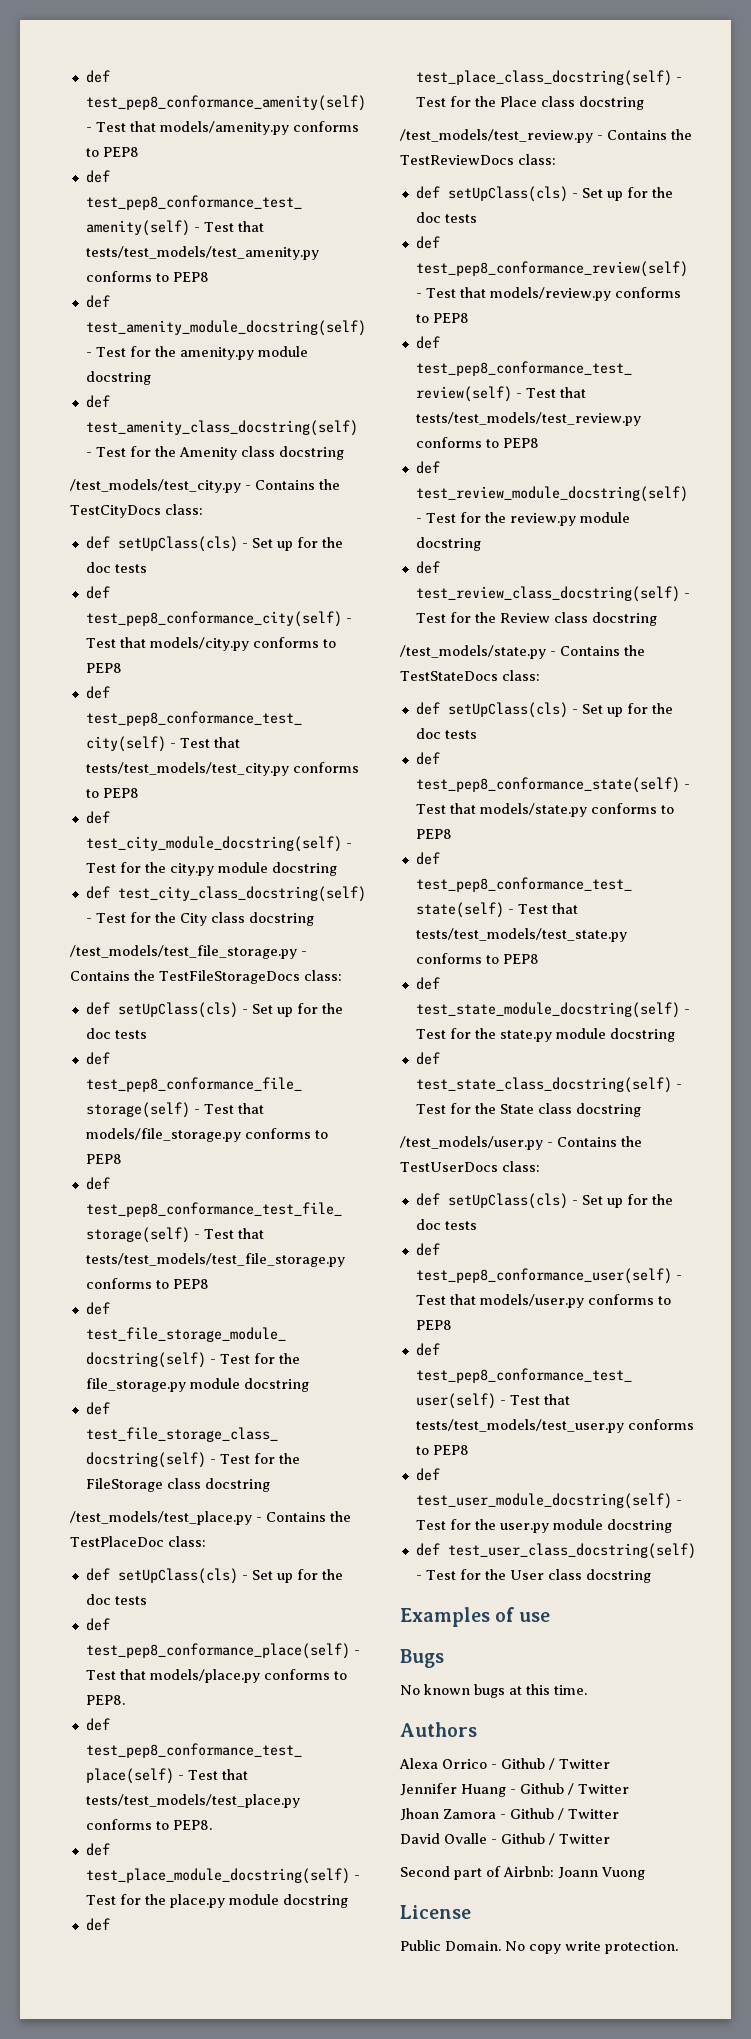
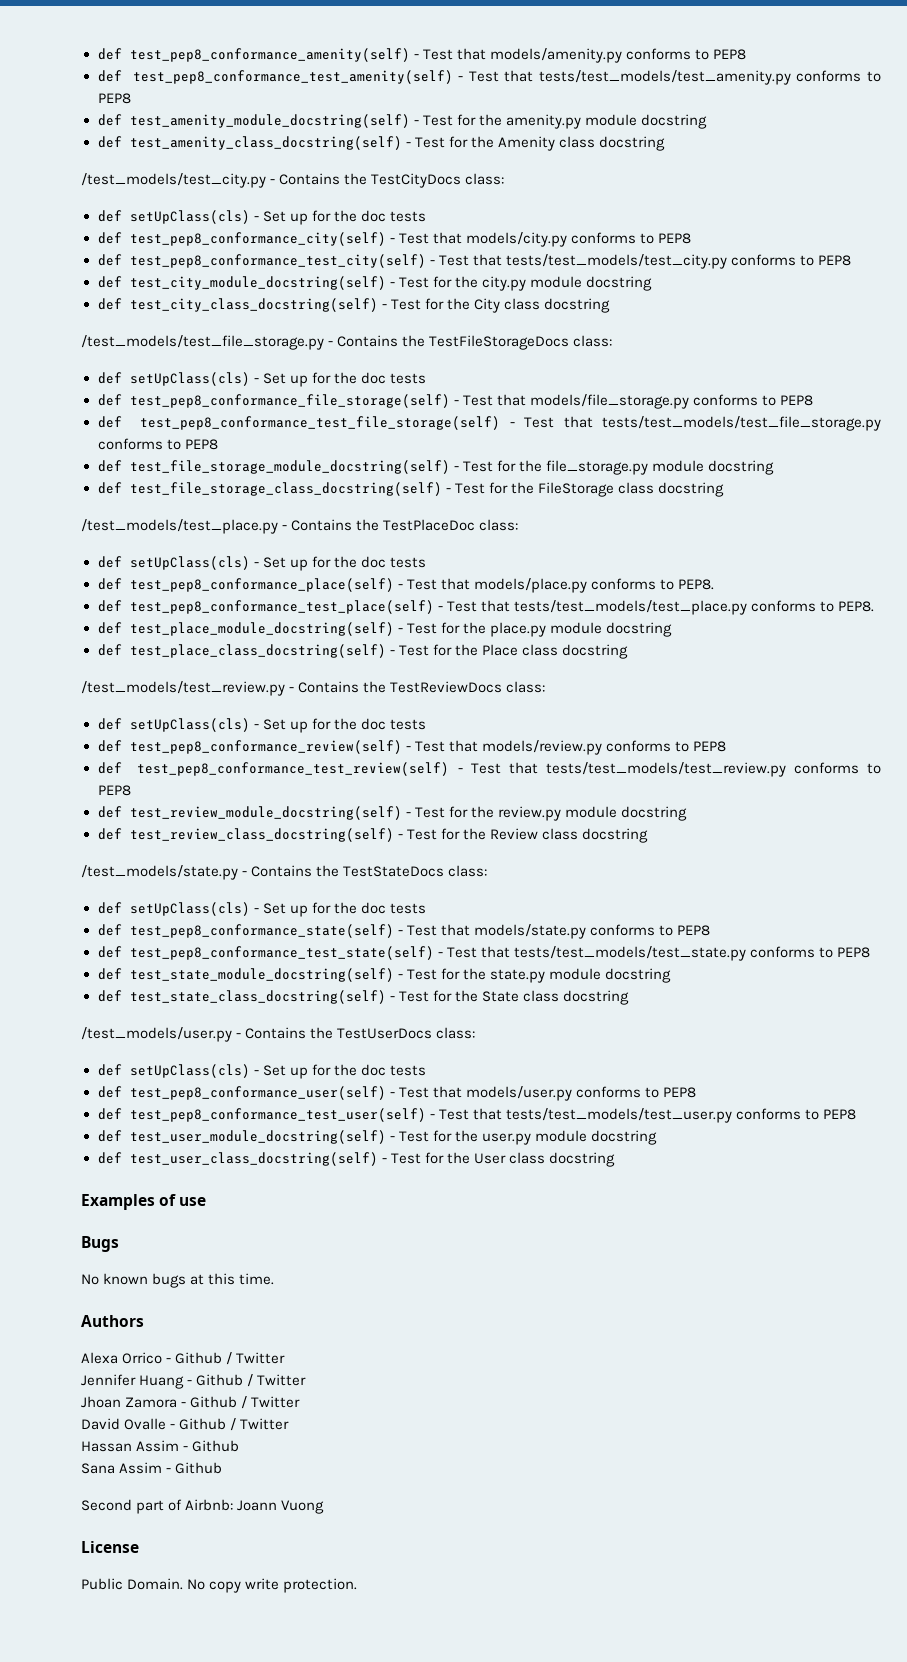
+ Hassan Assim - Github
+ Sana Assim - Github

